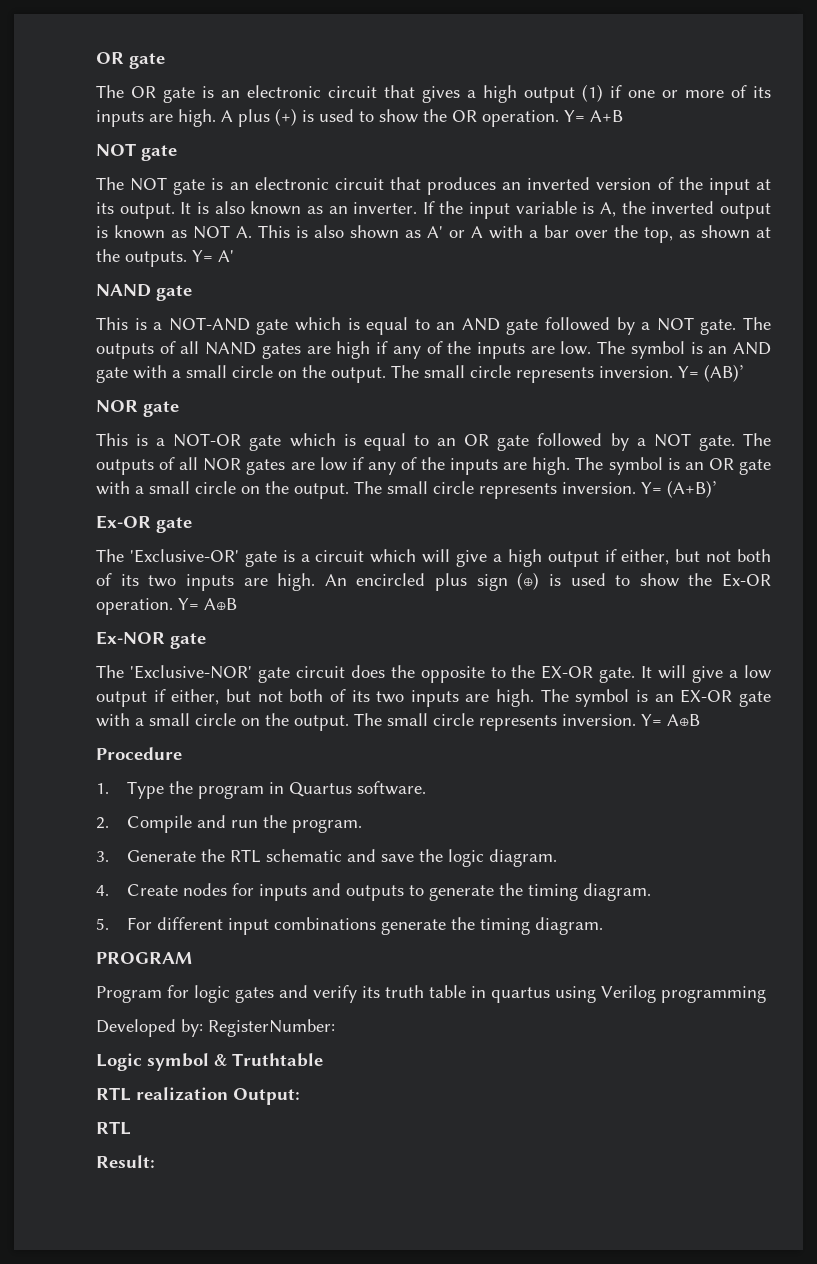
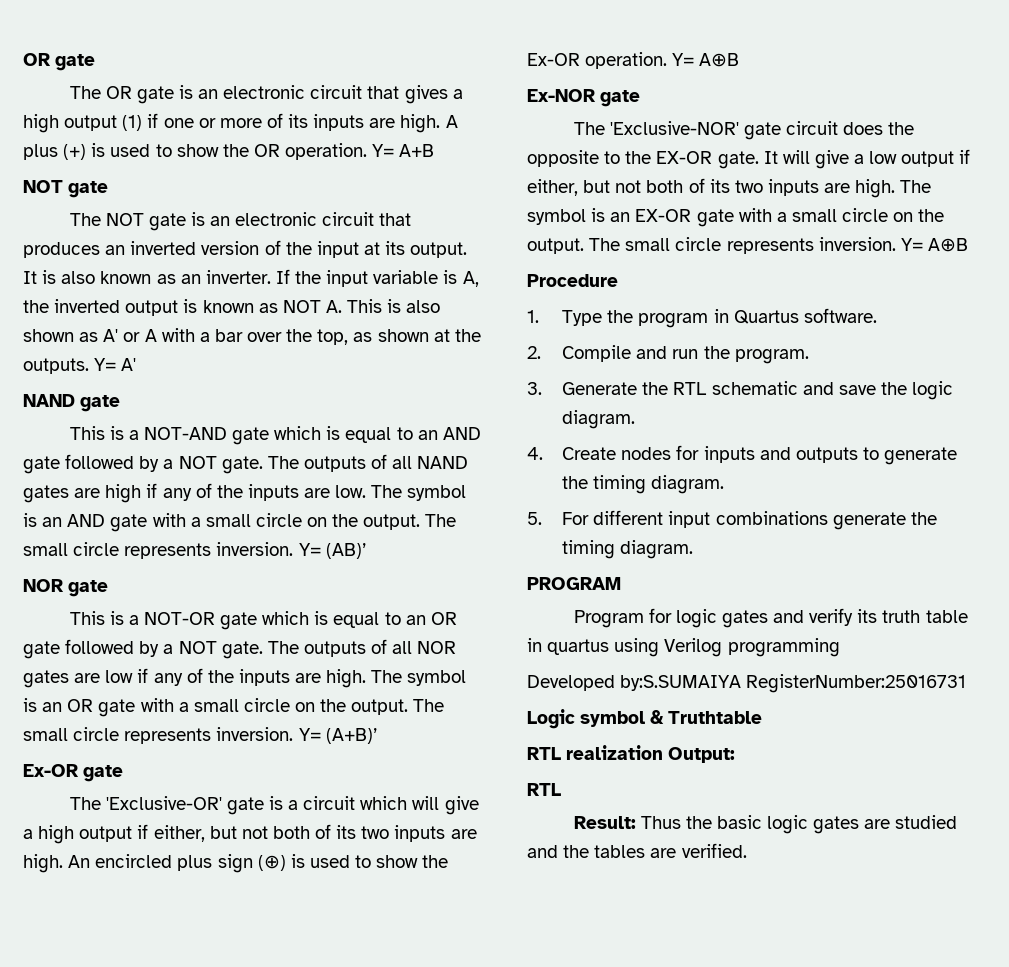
- Developed by: RegisterNumber:
+ Developed by:S.SUMAIYA RegisterNumber:25016731
- Result:
+ Result: Thus the basic logic gates are studied and the tables are verified.

